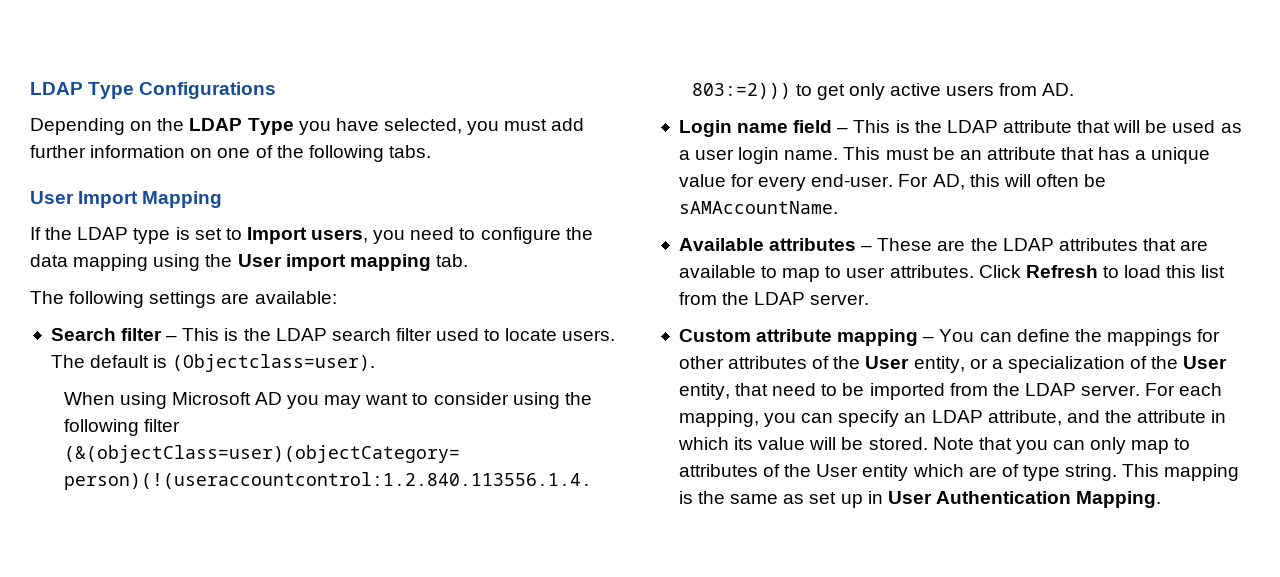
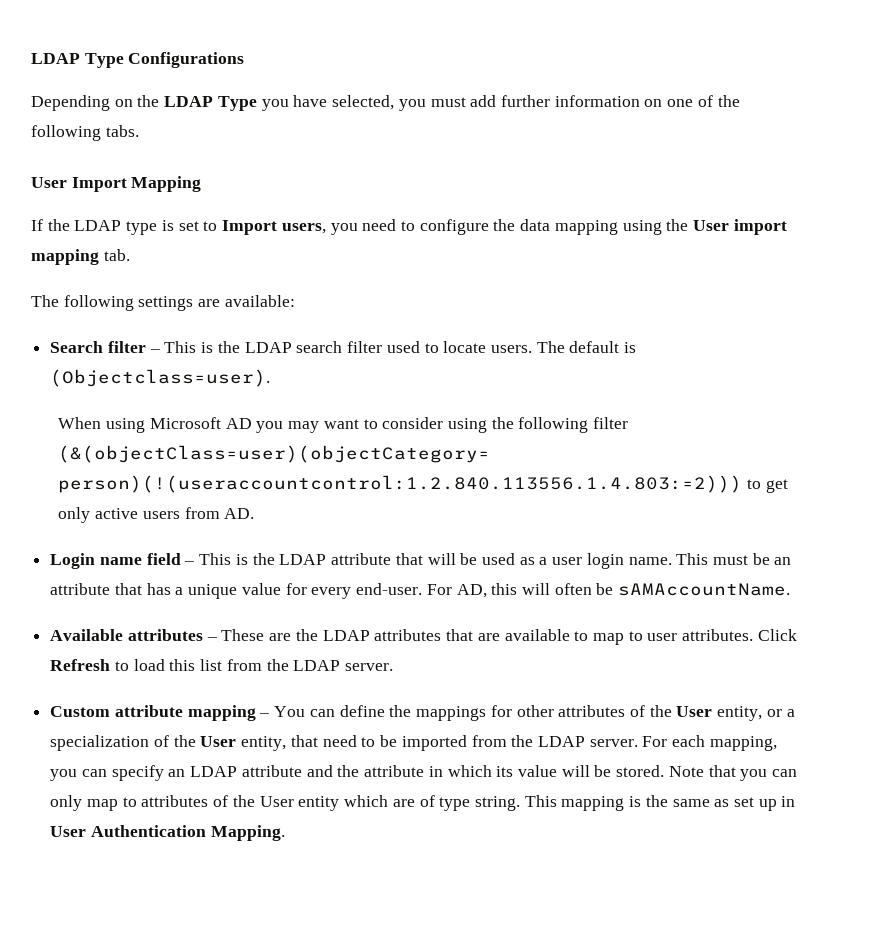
- For each mapping, you can specify an LDAP attribute, and the attribute in which its value will be stored.
+ For each mapping, you can specify an LDAP attribute and the attribute in which its value will be stored.

